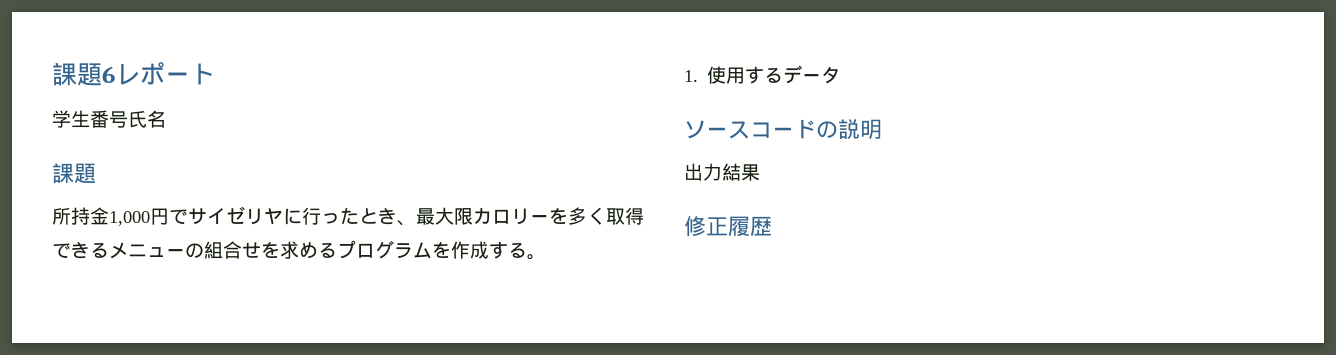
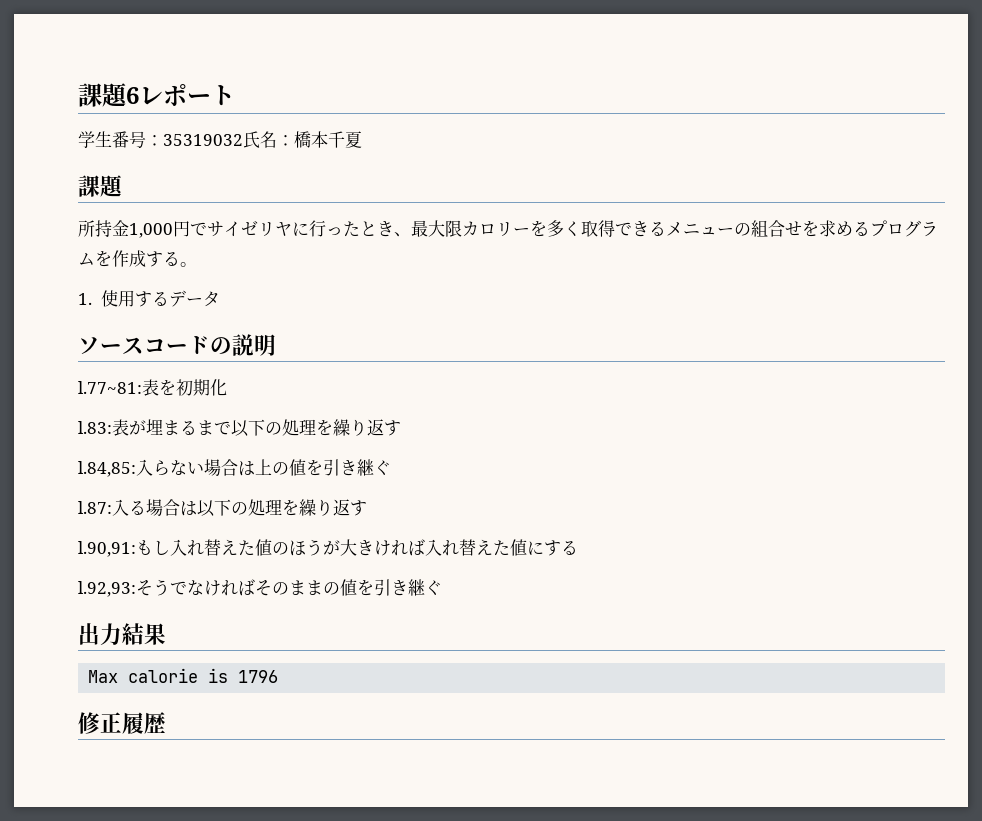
- 学生番号氏名
+ 学生番号：35319032氏名：橋本千夏
+ l.77~81:表を初期化
+ l.83:表が埋まるまで以下の処理を繰り返す
+ l.84,85:入らない場合は上の値を引き継ぐ
+ l.87:入る場合は以下の処理を繰り返す
+ l.90,91:もし入れ替えた値のほうが大きければ入れ替えた値にする
+ l.92,93:そうでなければそのままの値を引き継ぐ
  出力結果
+ Max calorie is 1796

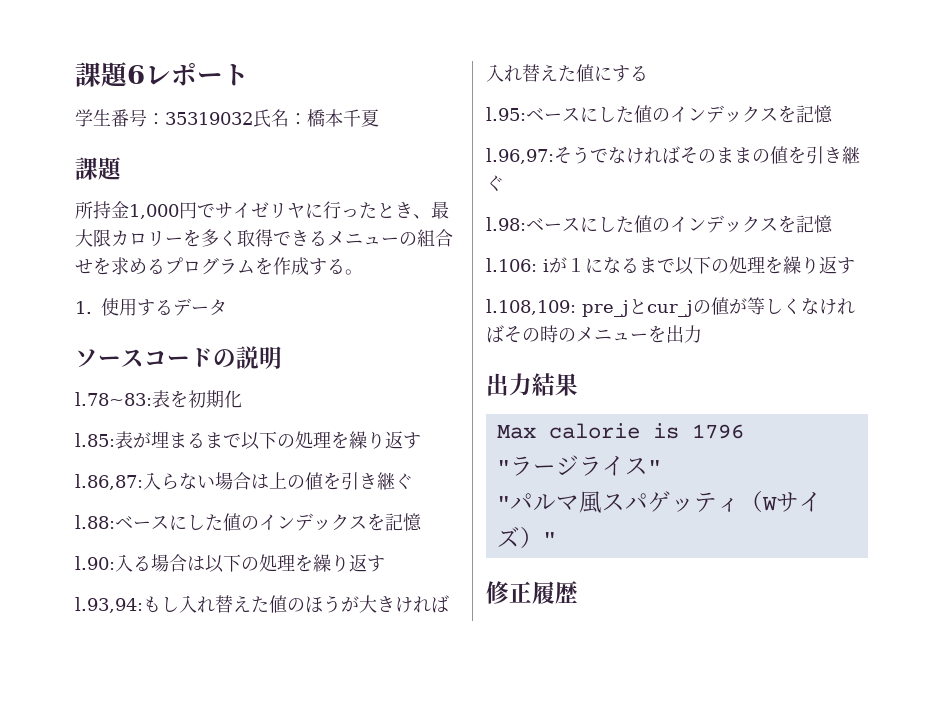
- l.77~81:表を初期化
+ l.78~83:表を初期化
- l.83:表が埋まるまで以下の処理を繰り返す
+ l.85:表が埋まるまで以下の処理を繰り返す
- l.84,85:入らない場合は上の値を引き継ぐ
+ l.86,87:入らない場合は上の値を引き継ぐ
- l.87:入る場合は以下の処理を繰り返す
+ l.88:ベースにした値のインデックスを記憶
+ l.90:入る場合は以下の処理を繰り返す
- l.90,91:もし入れ替えた値のほうが大きければ入れ替えた値にする
+ l.93,94:もし入れ替えた値のほうが大きければ入れ替えた値にする
- l.92,93:そうでなければそのままの値を引き継ぐ
+ l.95:ベースにした値のインデックスを記憶
+ l.96,97:そうでなければそのままの値を引き継ぐ
+ l.98:ベースにした値のインデックスを記憶
+ l.106: iが１になるまで以下の処理を繰り返す
+ l.108,109: pre_jとcur_jの値が等しくなければその時のメニューを出力
+ "ラージライス"
+ "パルマ風スパゲッティ（Wサイズ）"

